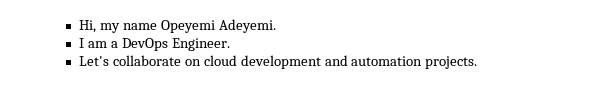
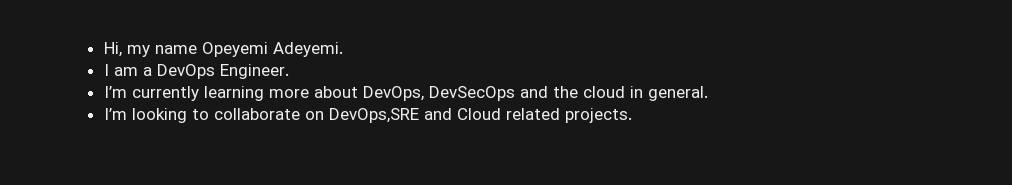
- Let's collaborate on cloud development and automation projects.
+ I’m currently learning more about DevOps, DevSecOps and the cloud in general.
+ I’m looking to collaborate on DevOps,SRE and Cloud related projects.

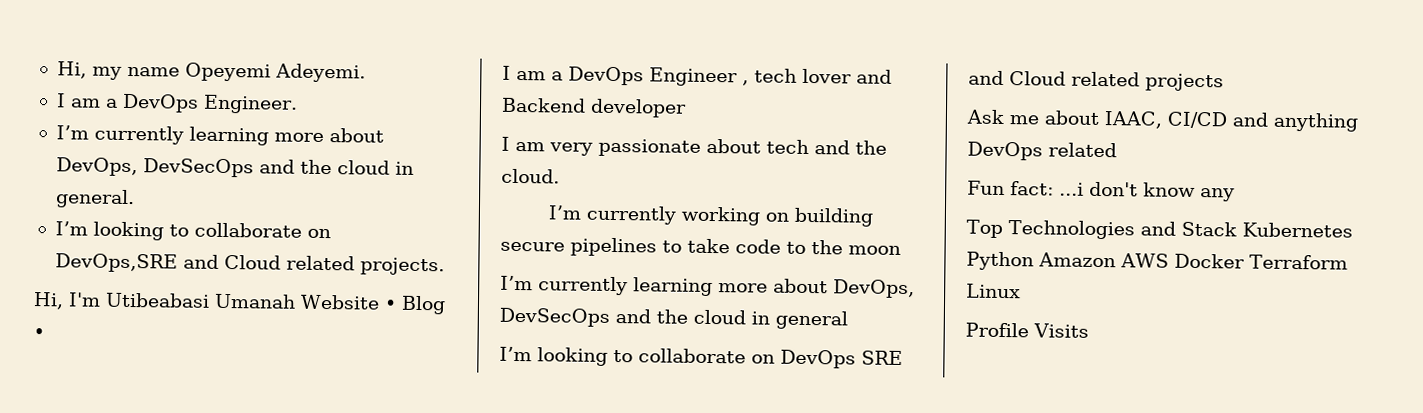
+ Hi, I'm Utibeabasi Umanah Website • Blog •
+ I am a DevOps Engineer , tech lover and Backend developer
+ I am very passionate about tech and the cloud.
+ I’m currently working on building secure pipelines to take code to the moon
+ I’m currently learning more about DevOps, DevSecOps and the cloud in general
+ I’m looking to collaborate on DevOps SRE and Cloud related projects
+ Ask me about IAAC, CI/CD and anything DevOps related
+ Fun fact: ...i don't know any
+ Top Technologies and Stack Kubernetes Python Amazon AWS Docker Terraform Linux
+ Profile Visits

